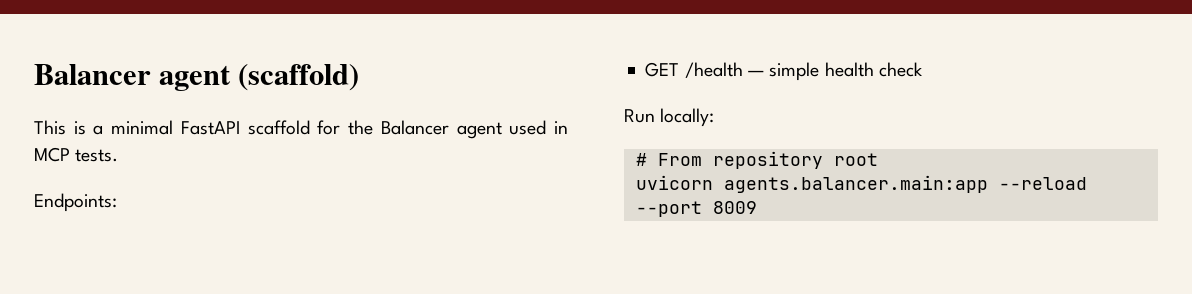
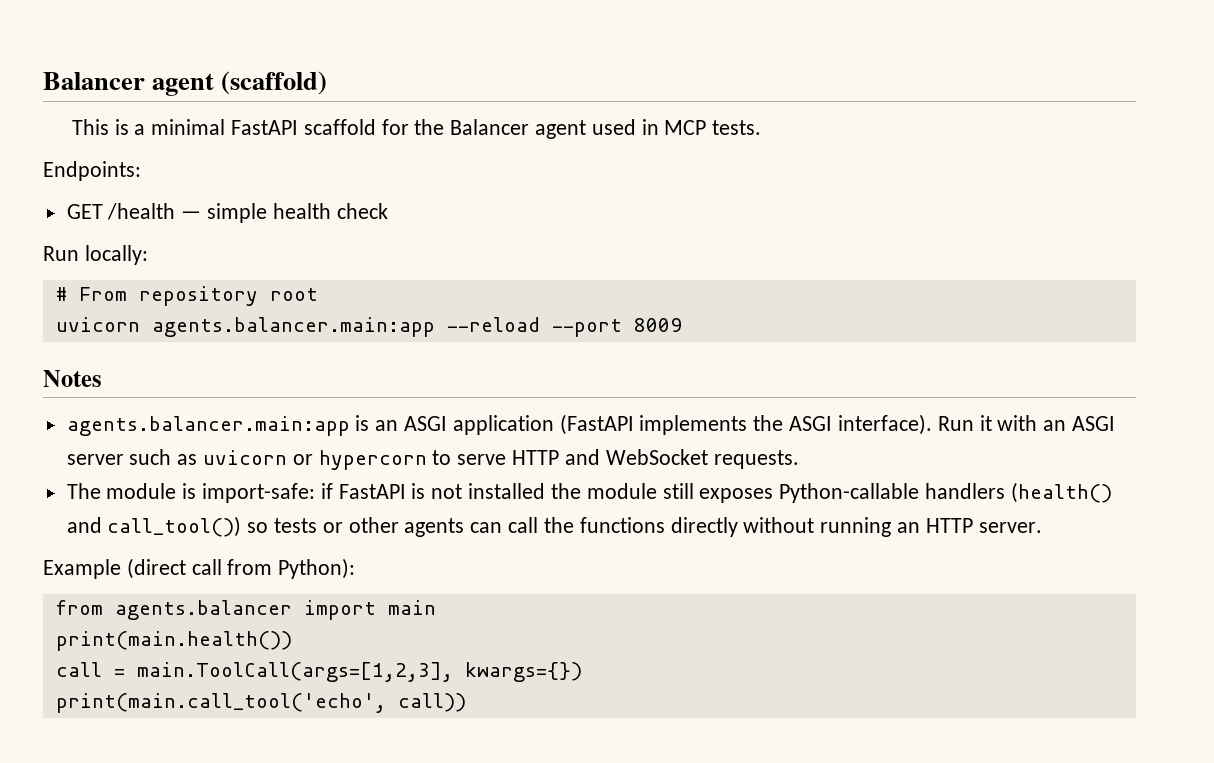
+ Notes
+ agents.balancer.main:app is an ASGI application (FastAPI implements the ASGI interface). Run it with an ASGI server such as uvicorn or hypercorn to serve HTTP and WebSocket requests.
+ The module is import-safe: if FastAPI is not installed the module still exposes Python-callable handlers (health() and call_tool()) so tests or other agents can call the functions directly without running an HTTP server.
+ Example (direct call from Python):
+ from agents.balancer import main
+ print(main.health())
+ call = main.ToolCall(args=[1,2,3], kwargs={})
+ print(main.call_tool('echo', call))

